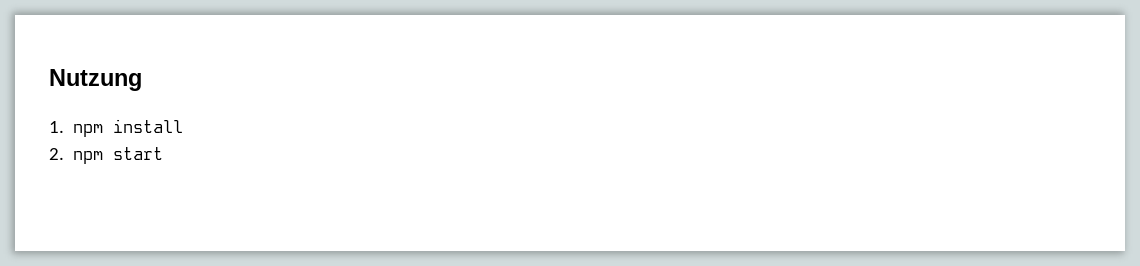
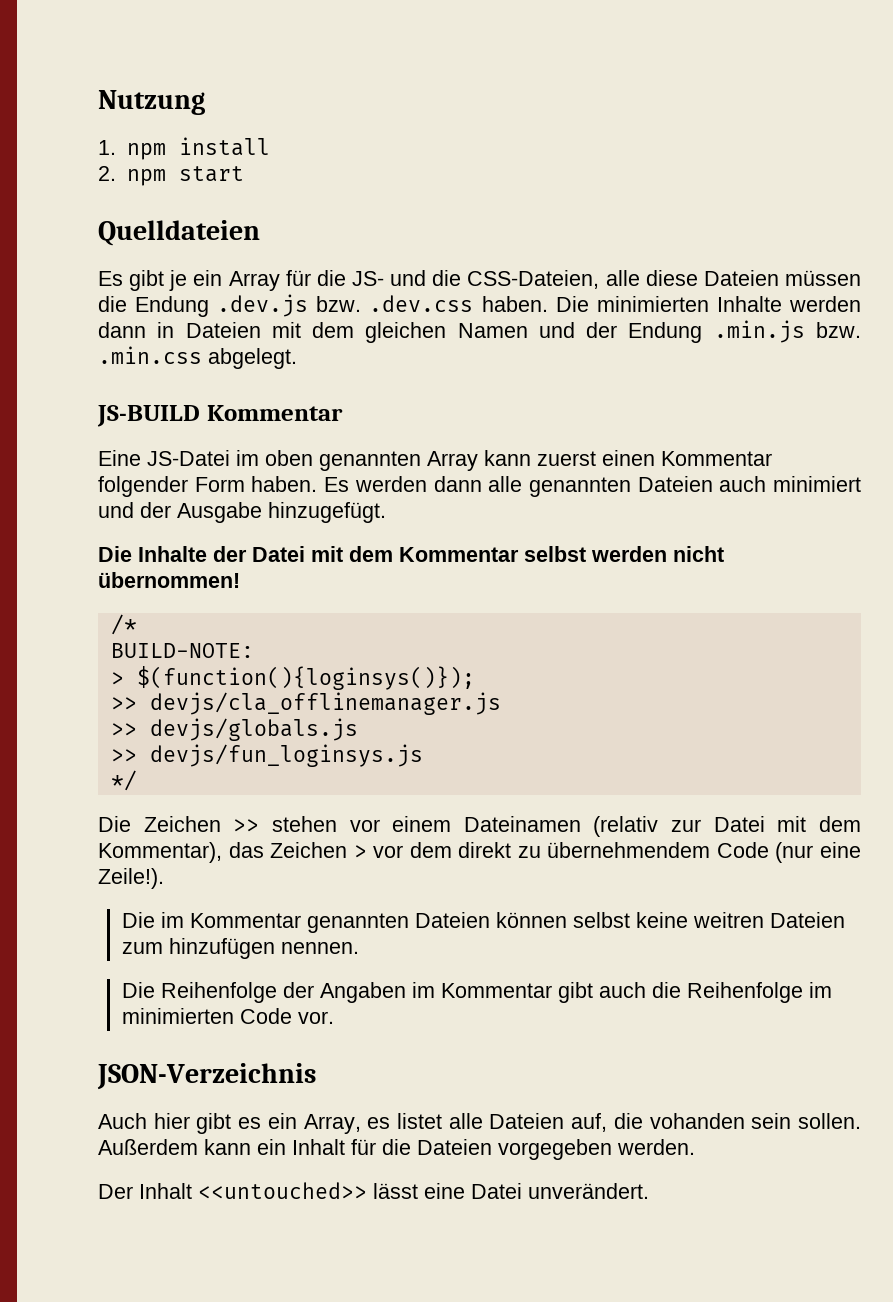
+ Quelldateien
+ Es gibt je ein Array für die JS- und die CSS-Dateien, alle diese Dateien müssen die Endung .dev.js bzw. .dev.css haben. Die minimierten Inhalte werden dann in Dateien mit dem gleichen Namen und der Endung .min.js bzw. .min.css abgelegt.
+ JS-BUILD Kommentar
+ Eine JS-Datei im oben genannten Array kann zuerst einen Kommentar folgender Form haben. Es werden dann alle genannten Dateien auch minimiert und der Ausgabe hinzugefügt.
+ Die Inhalte der Datei mit dem Kommentar selbst werden nicht übernommen!
+ /*
+ BUILD-NOTE:
+ > $(function(){loginsys()});
+ >> devjs/cla_offlinemanager.js
+ >> devjs/globals.js
+ >> devjs/fun_loginsys.js
+ */
+ Die Zeichen >> stehen vor einem Dateinamen (relativ zur Datei mit dem Kommentar), das Zeichen > vor dem direkt zu übernehmendem Code (nur eine Zeile!).
+ Die im Kommentar genannten Dateien können selbst keine weitren Dateien zum hinzufügen nennen.
+ Die Reihenfolge der Angaben im Kommentar gibt auch die Reihenfolge im minimierten Code vor.
+ JSON-Verzeichnis
+ Auch hier gibt es ein Array, es listet alle Dateien auf, die vohanden sein sollen. Außerdem kann ein Inhalt für die Dateien vorgegeben werden.
+ Der Inhalt <<untouched>> lässt eine Datei unverändert.

